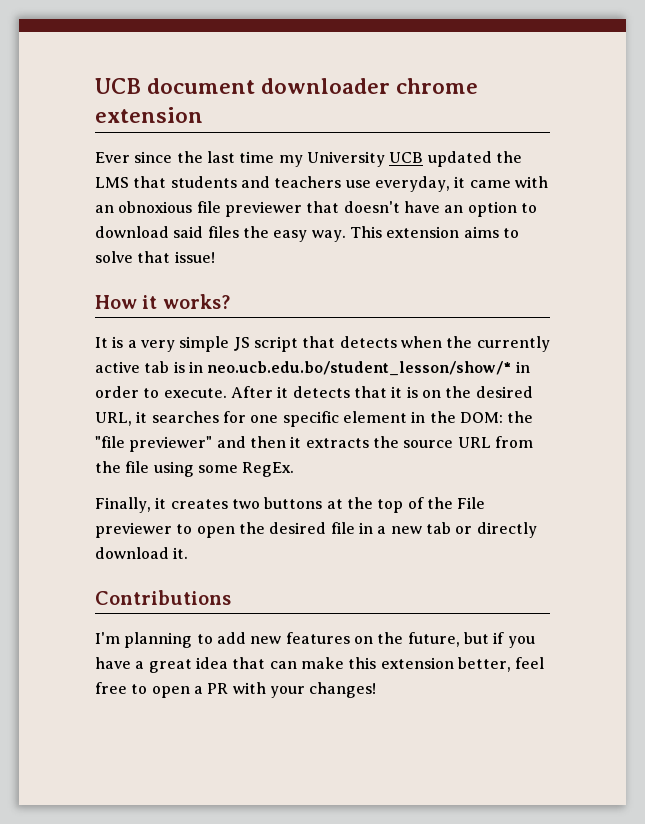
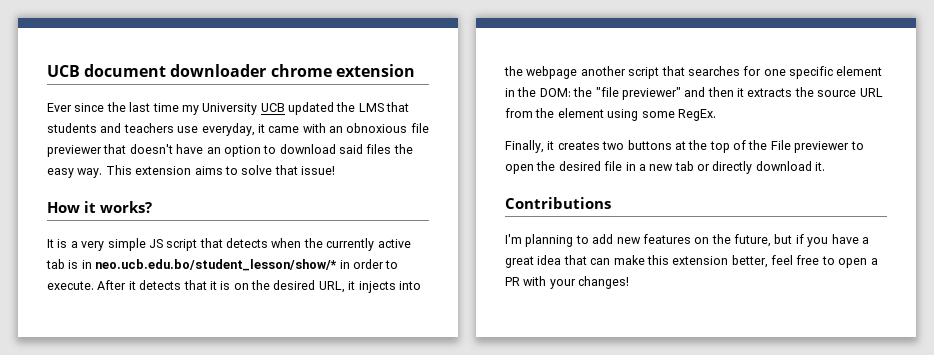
- After it detects that it is on the desired URL, it searches for one specific element in the DOM: the "file previewer" and then it extracts the source URL from the file using some RegEx.
+ After it detects that it is on the desired URL, it injects into the webpage another script that searches for one specific element in the DOM: the "file previewer" and then it extracts the source URL from the element using some RegEx.

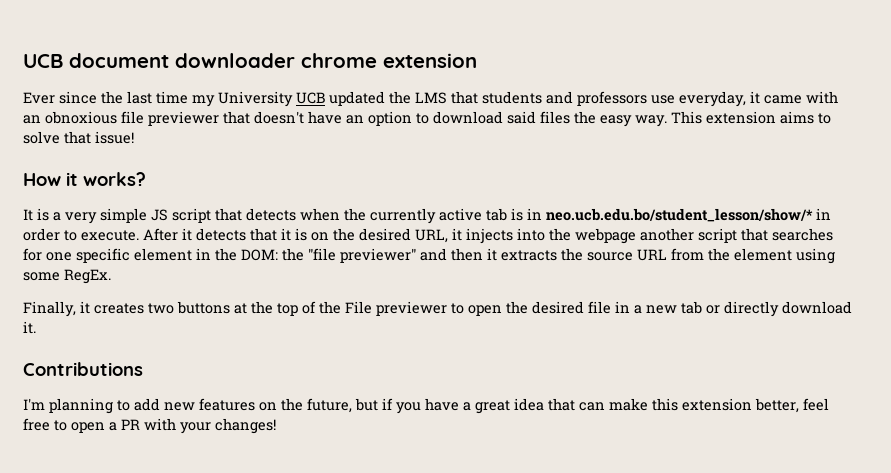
- Ever since the last time my University UCB updated the LMS that students and teachers use everyday, it came with an obnoxious file previewer that doesn't have an option to download said files the easy way.
+ Ever since the last time my University UCB updated the LMS that students and professors use everyday, it came with an obnoxious file previewer that doesn't have an option to download said files the easy way.

